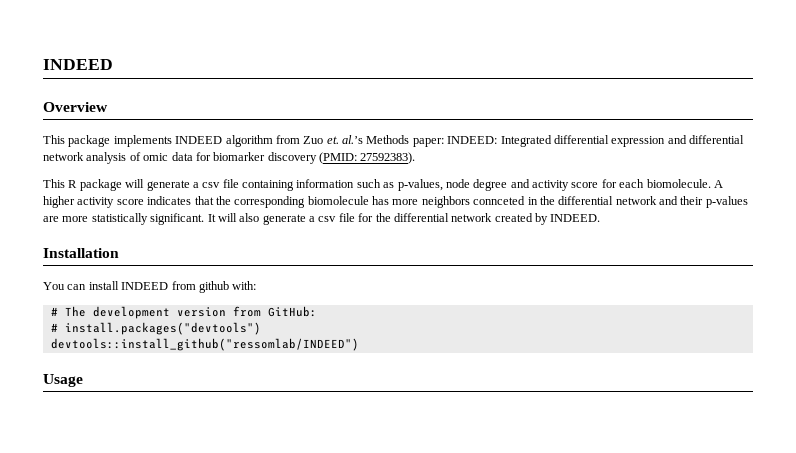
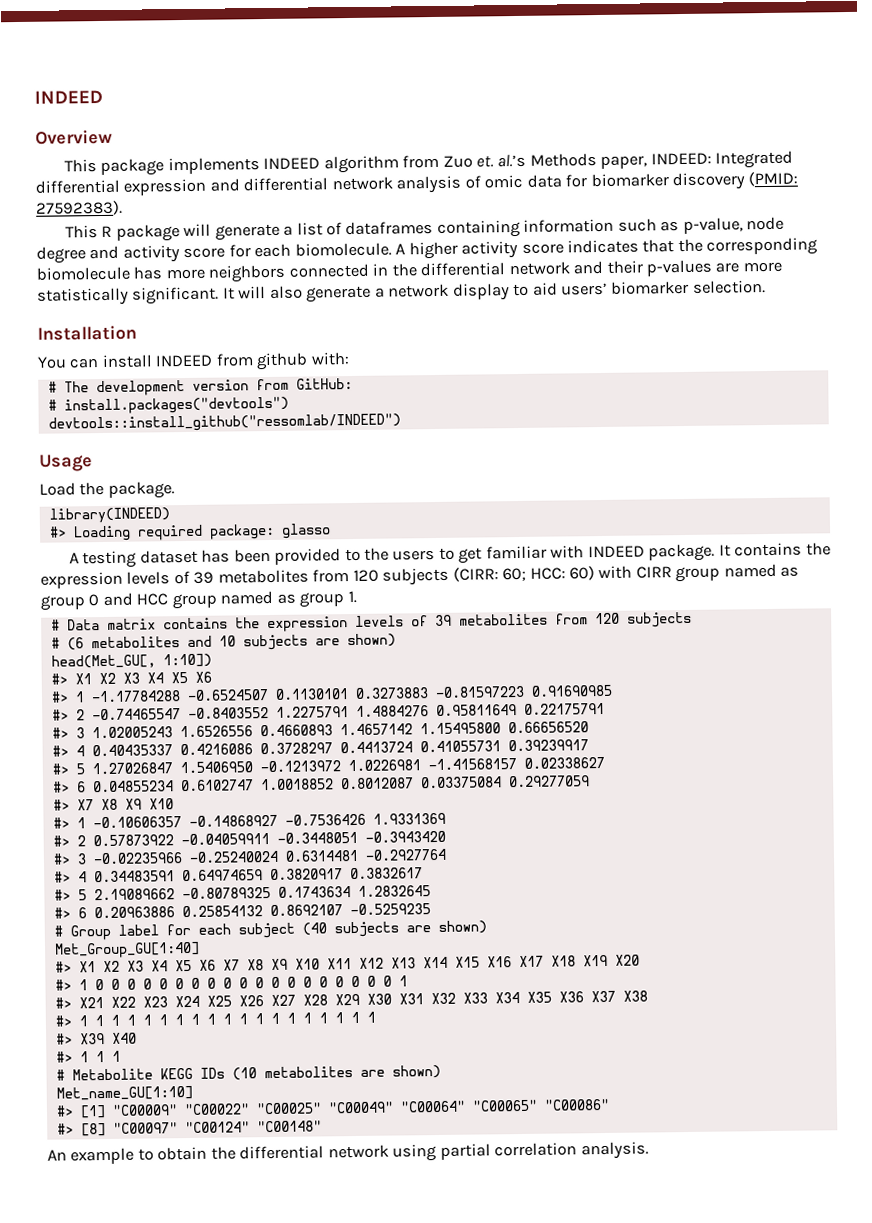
- This package implements INDEED algorithm from Zuo et. al.’s Methods paper: INDEED: Integrated differential expression and differential network analysis of omic data for biomarker discovery (PMID: 27592383).
+ This package implements INDEED algorithm from Zuo et. al.’s Methods paper, INDEED: Integrated differential expression and differential network analysis of omic data for biomarker discovery (PMID: 27592383).
- This R package will generate a csv file containing information such as p-values, node degree and activity score for each biomolecule.
+ This R package will generate a list of dataframes containing information such as p-value, node degree and activity score for each biomolecule.
- A higher activity score indicates that the corresponding biomolecule has more neighbors connceted in the differential network and their p-values are more statistically significant.
+ A higher activity score indicates that the corresponding biomolecule has more neighbors connected in the differential network and their p-values are more statistically significant.
- It will also generate a csv file for the differential network created by INDEED.
+ It will also generate a network display to aid users’ biomarker selection.
+ Load the package.
+ library(INDEED)
+ #> Loading required package: glasso
+ A testing dataset has been provided to the users to get familiar with INDEED package. It contains the expression levels of 39 metabolites from 120 subjects (CIRR: 60; HCC: 60) with CIRR group named as group 0 and HCC group named as group 1.
+ # Data matrix contains the expression levels of 39 metabolites from 120 subjects
+ # (6 metabolites and 10 subjects are shown)
+ head(Met_GU[, 1:10])
+ #> X1 X2 X3 X4 X5 X6
+ #> 1 -1.17784288 -0.6524507 0.1130101 0.3273883 -0.81597223 0.91690985
+ #> 2 -0.74465547 -0.8403552 1.2275791 1.4884276 0.95811649 0.22175791
+ #> 3 1.02005243 1.6526556 0.4660893 1.4657142 1.15495800 0.66656520
+ #> 4 0.40435337 0.4216086 0.3728297 0.4413724 0.41055731 0.39239917
+ #> 5 1.27026847 1.5406950 -0.1213972 1.0226981 -1.41568157 0.02338627
+ #> 6 0.04855234 0.6102747 1.0018852 0.8012087 0.03375084 0.29277059
+ #> X7 X8 X9 X10
+ #> 1 -0.10606357 -0.14868927 -0.7536426 1.9331369
+ #> 2 0.57873922 -0.04059911 -0.3448051 -0.3943420
+ #> 3 -0.02235966 -0.25240024 0.6314481 -0.2927764
+ #> 4 0.34483591 0.64974659 0.3820917 0.3832617
+ #> 5 2.19089662 -0.80789325 0.1743634 1.2832645
+ #> 6 0.20963886 0.25854132 0.8692107 -0.5259235
+ # Group label for each subject (40 subjects are shown)
+ Met_Group_GU[1:40]
+ #> X1 X2 X3 X4 X5 X6 X7 X8 X9 X10 X11 X12 X13 X14 X15 X16 X17 X18 X19 X20
+ #> 1 0 0 0 0 0 0 0 0 0 0 0 0 0 0 0 0 0 0 0 1
+ #> X21 X22 X23 X24 X25 X26 X27 X28 X29 X30 X31 X32 X33 X34 X35 X36 X37 X38
+ #> 1 1 1 1 1 1 1 1 1 1 1 1 1 1 1 1 1 1 1
+ #> X39 X40
+ #> 1 1 1
+ # Metabolite KEGG IDs (10 metabolites are shown)
+ Met_name_GU[1:10]
+ #> [1] "C00009" "C00022" "C00025" "C00049" "C00064" "C00065" "C00086"
+ #> [8] "C00097" "C00124" "C00148"
+ An example to obtain the differential network using partial correlation analysis.

